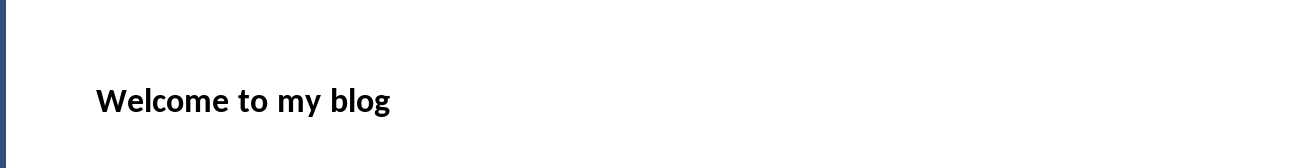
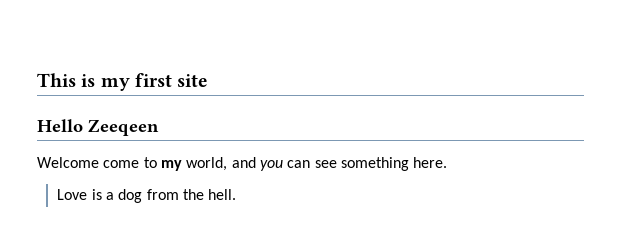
- Welcome to my blog
+ This is my first site
+ Hello Zeeqeen
+ Welcome come to my world, and you can see something here.
+ Love is a dog from the hell.

